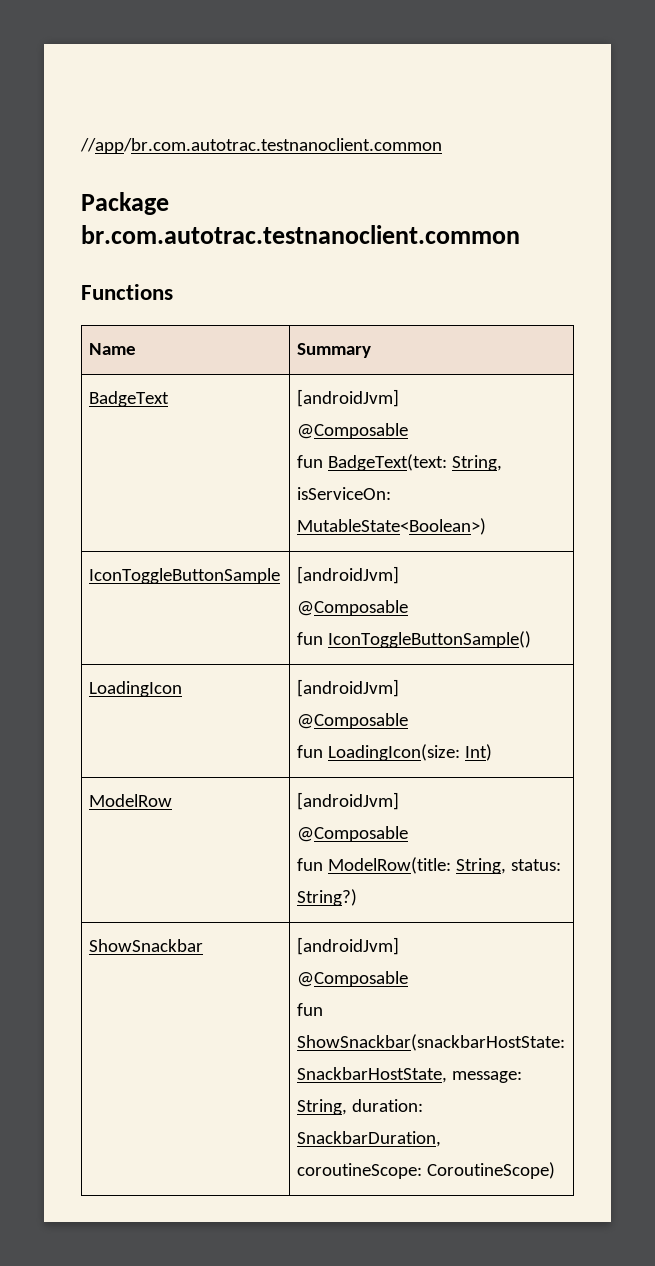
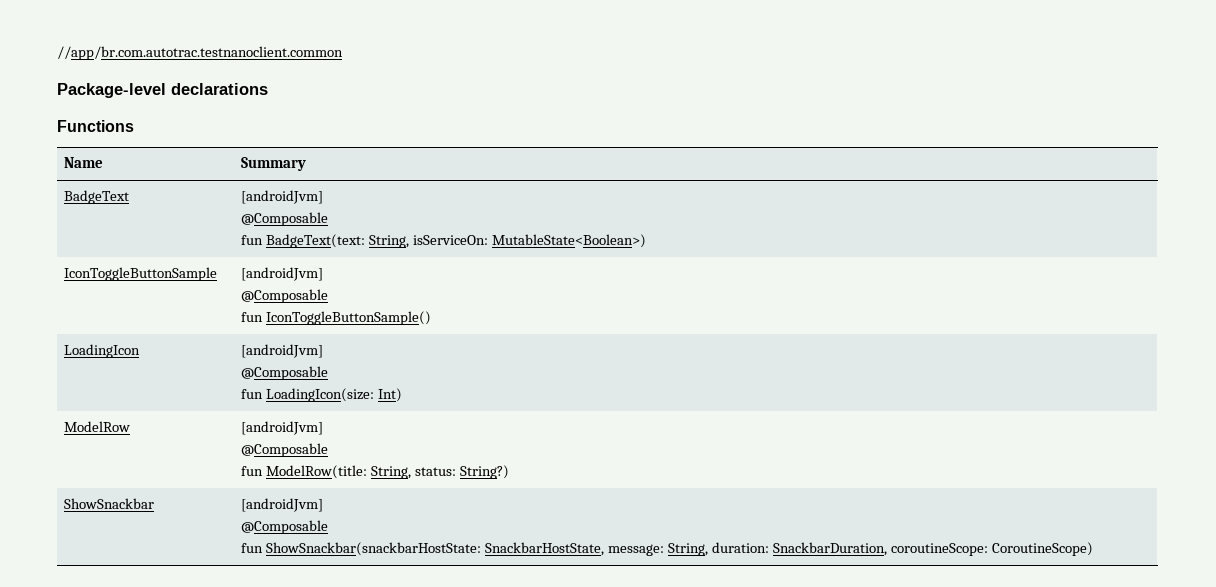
- Package br.com.autotrac.testnanoclient.common
+ Package-level declarations

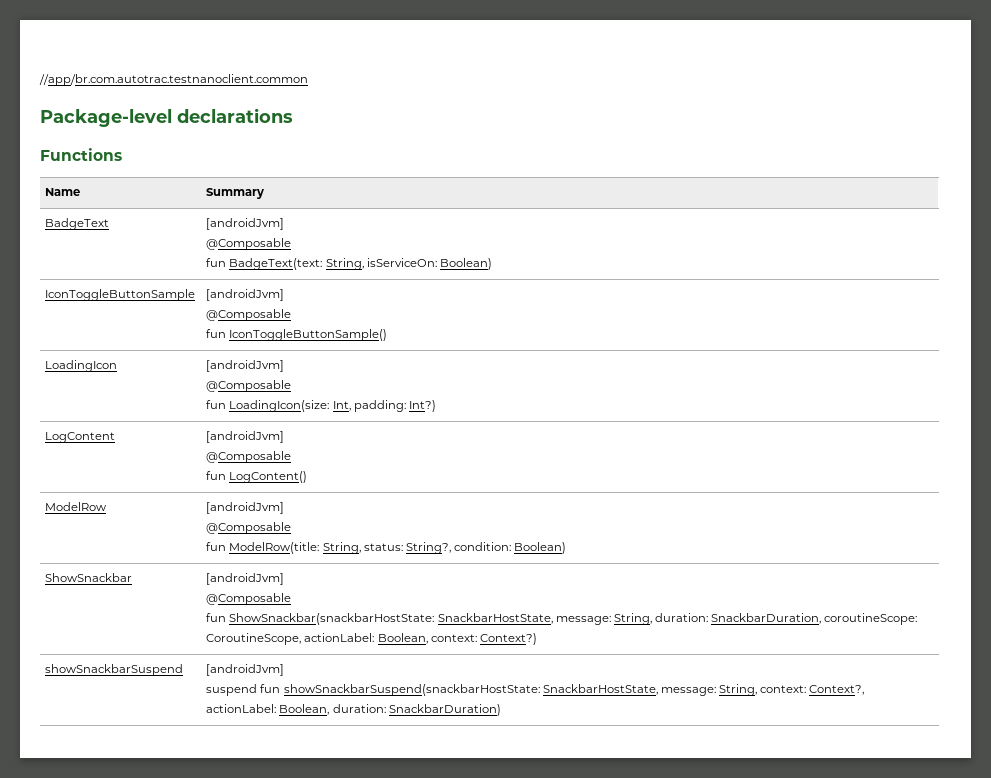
  BadgeText | [androidJvm]
  @Composable
- fun BadgeText(text: String, isServiceOn: MutableState<Boolean>)
+ fun BadgeText(text: String, isServiceOn: Boolean)
  LoadingIcon | [androidJvm]
  @Composable
- fun LoadingIcon(size: Int)
+ fun LoadingIcon(size: Int, padding: Int?)
+ LogContent | [androidJvm]
+ @Composable
+ fun LogContent()
  ModelRow | [androidJvm]
  @Composable
- fun ModelRow(title: String, status: String?)
+ fun ModelRow(title: String, status: String?, condition: Boolean)
  ShowSnackbar | [androidJvm]
  @Composable
- fun ShowSnackbar(snackbarHostState: SnackbarHostState, message: String, duration: SnackbarDuration, coroutineScope: CoroutineScope)
+ fun ShowSnackbar(snackbarHostState: SnackbarHostState, message: String, duration: SnackbarDuration, coroutineScope: CoroutineScope, actionLabel: Boolean, context: Context?)
+ showSnackbarSuspend | [androidJvm]
+ suspend fun showSnackbarSuspend(snackbarHostState: SnackbarHostState, message: String, context: Context?, actionLabel: Boolean, duration: SnackbarDuration)

